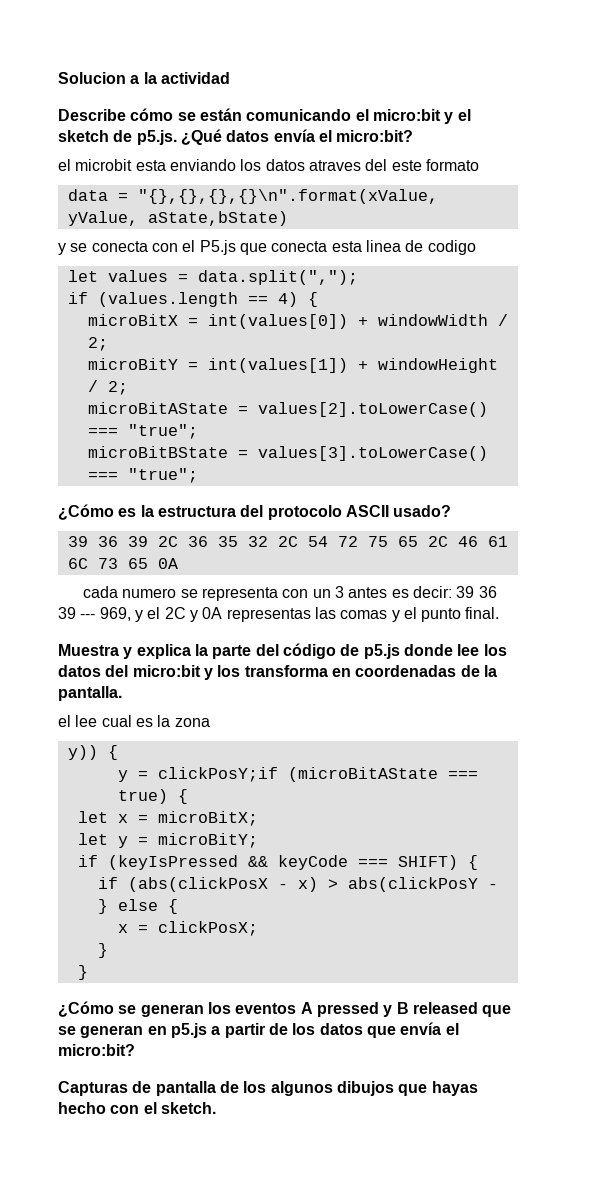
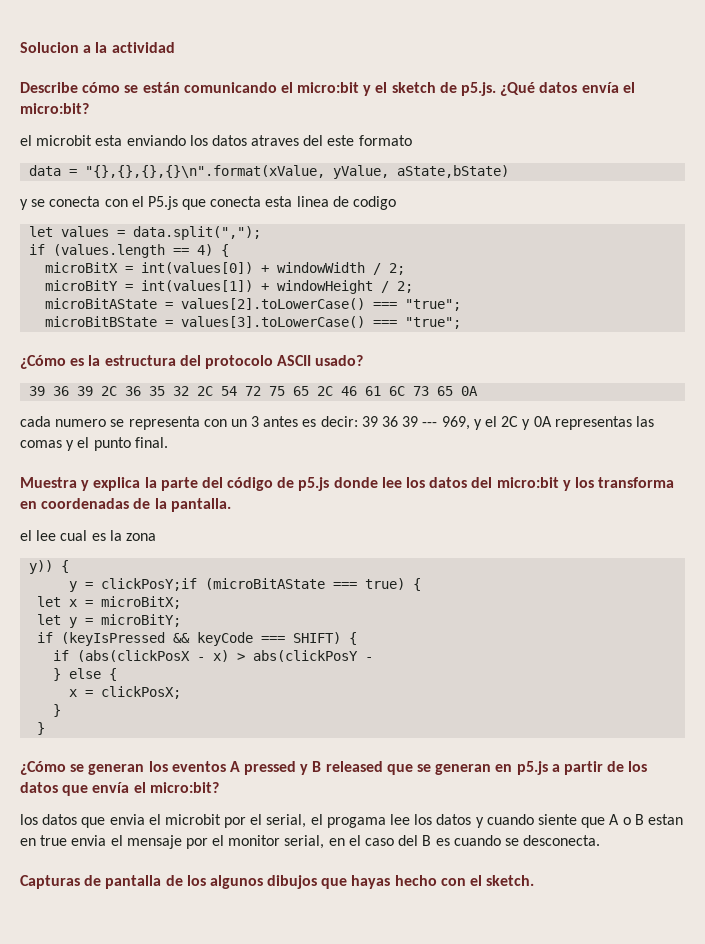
+ los datos que envia el microbit por el serial, el progama lee los datos y cuando siente que A o B estan en true envia el mensaje por el monitor serial, en el caso del B es cuando se desconecta.

